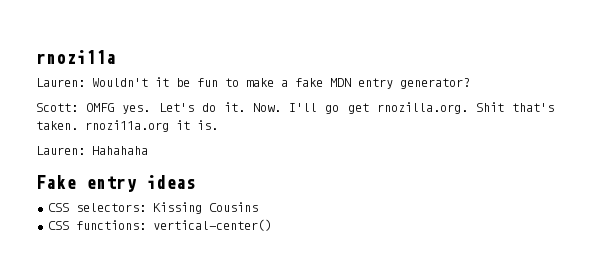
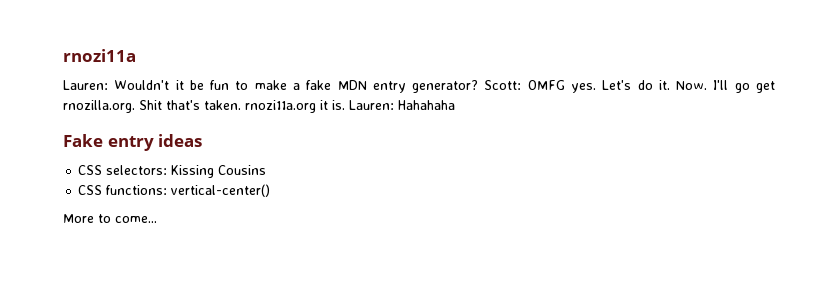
- Lauren: Wouldn't it be fun to make a fake MDN entry generator?
- Scott: OMFG yes.
+ Lauren: Wouldn't it be fun to make a fake MDN entry generator? Scott: OMFG yes.
- Now. I'll go get rnozilla.org. Shit that's taken. rnozi11a.org it is.
- Lauren: Hahahaha
+ Now. I'll go get rnozilla.org. Shit that's taken. rnozi11a.org it is. Lauren: Hahahaha
+ More to come...

